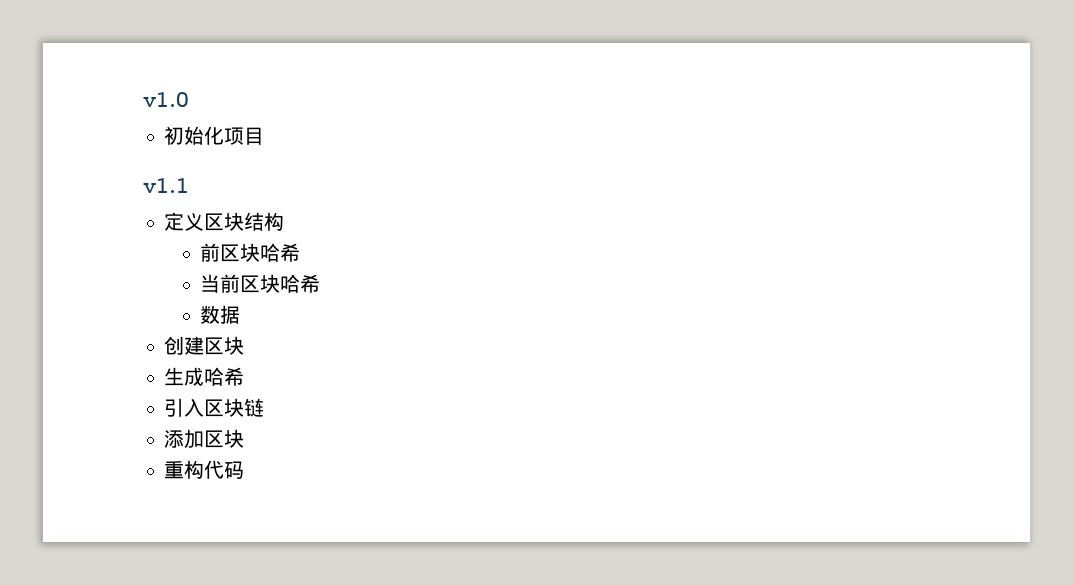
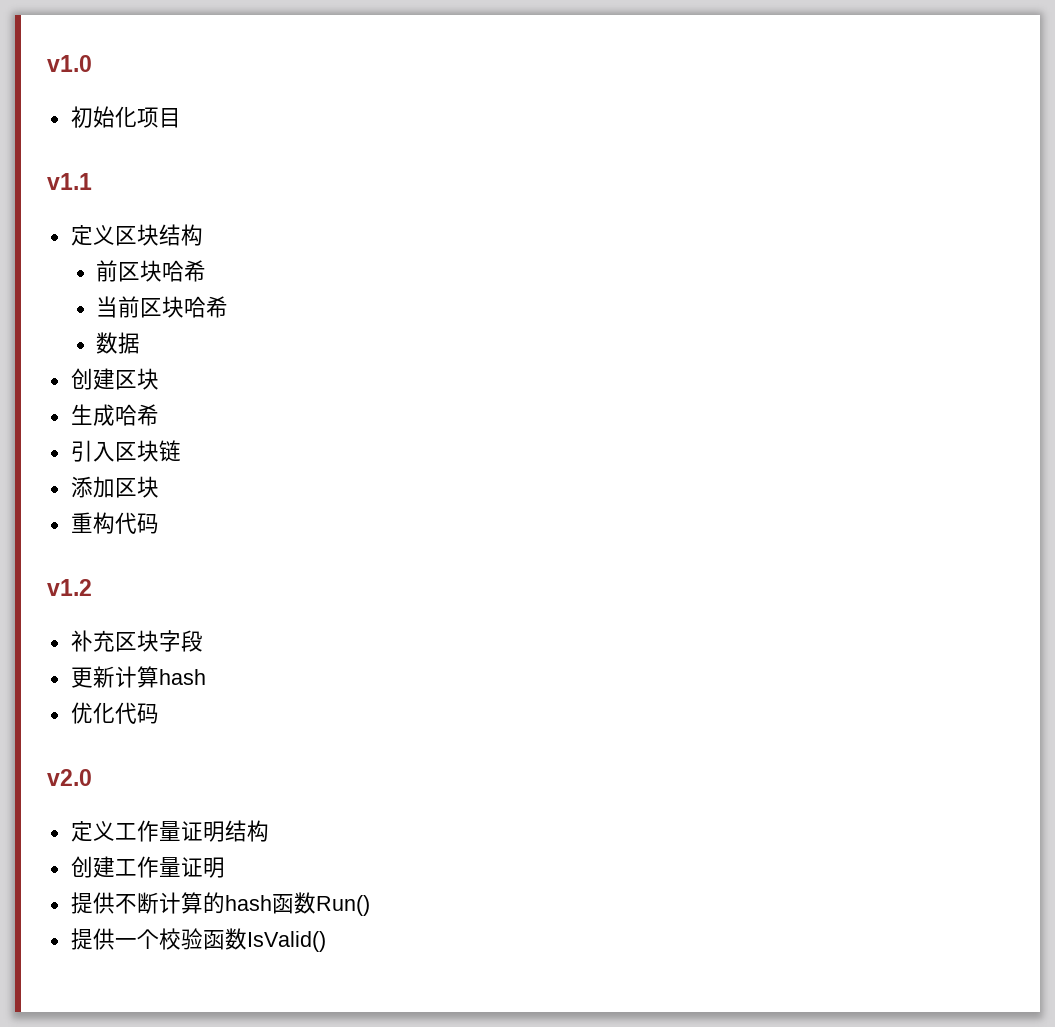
+ v1.2
+ 补充区块字段
+ 更新计算hash
+ 优化代码
+ v2.0
+ 定义工作量证明结构
+ 创建工作量证明
+ 提供不断计算的hash函数Run()
+ 提供一个校验函数IsValid()

